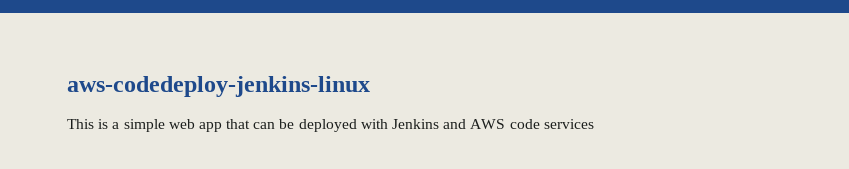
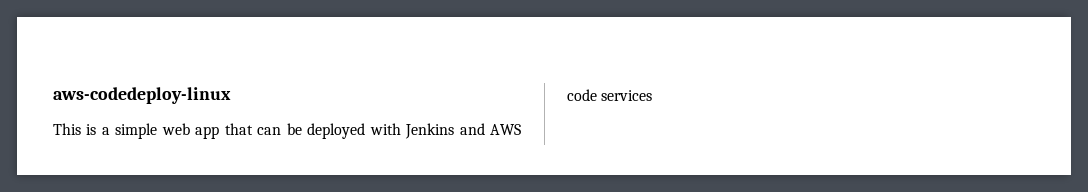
- aws-codedeploy-jenkins-linux
+ aws-codedeploy-linux

